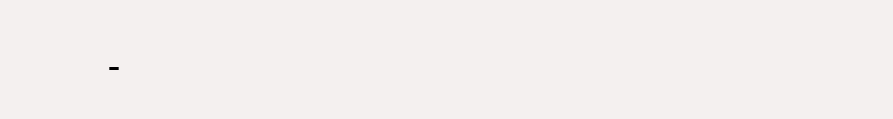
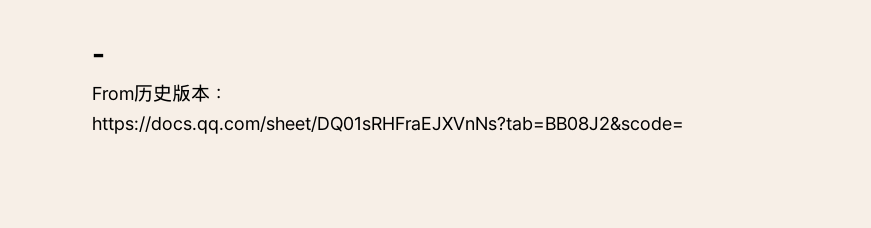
+ From历史版本：https://docs.qq.com/sheet/DQ01sRHFraEJXVnNs?tab=BB08J2&scode=

